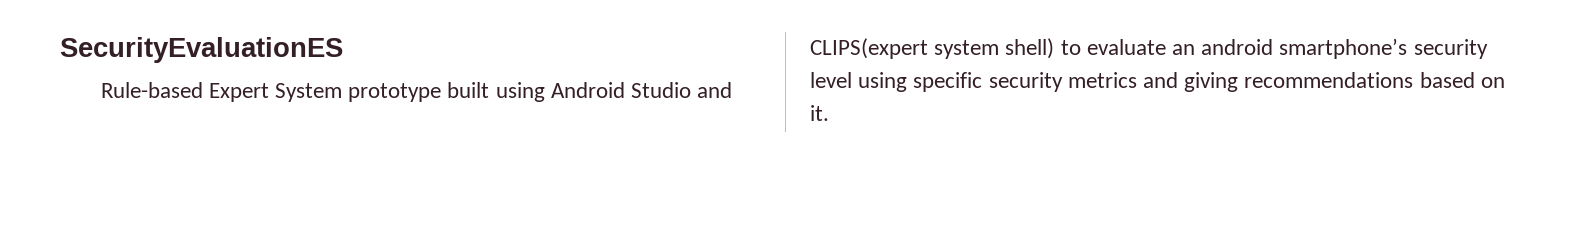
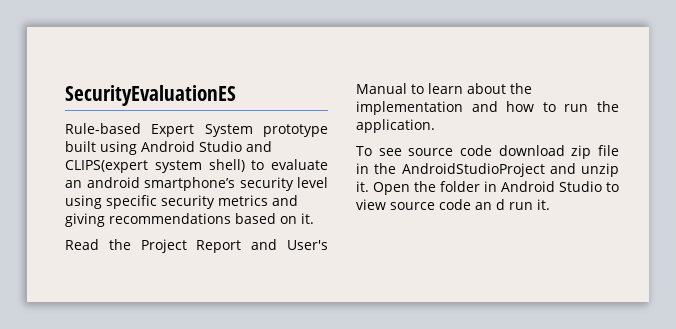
+ Read the Project Report and User's Manual to learn about the implementation and how to run the application.
+ To see source code download zip file in the AndroidStudioProject and unzip it. Open the folder in Android Studio to view source code an d run it.

